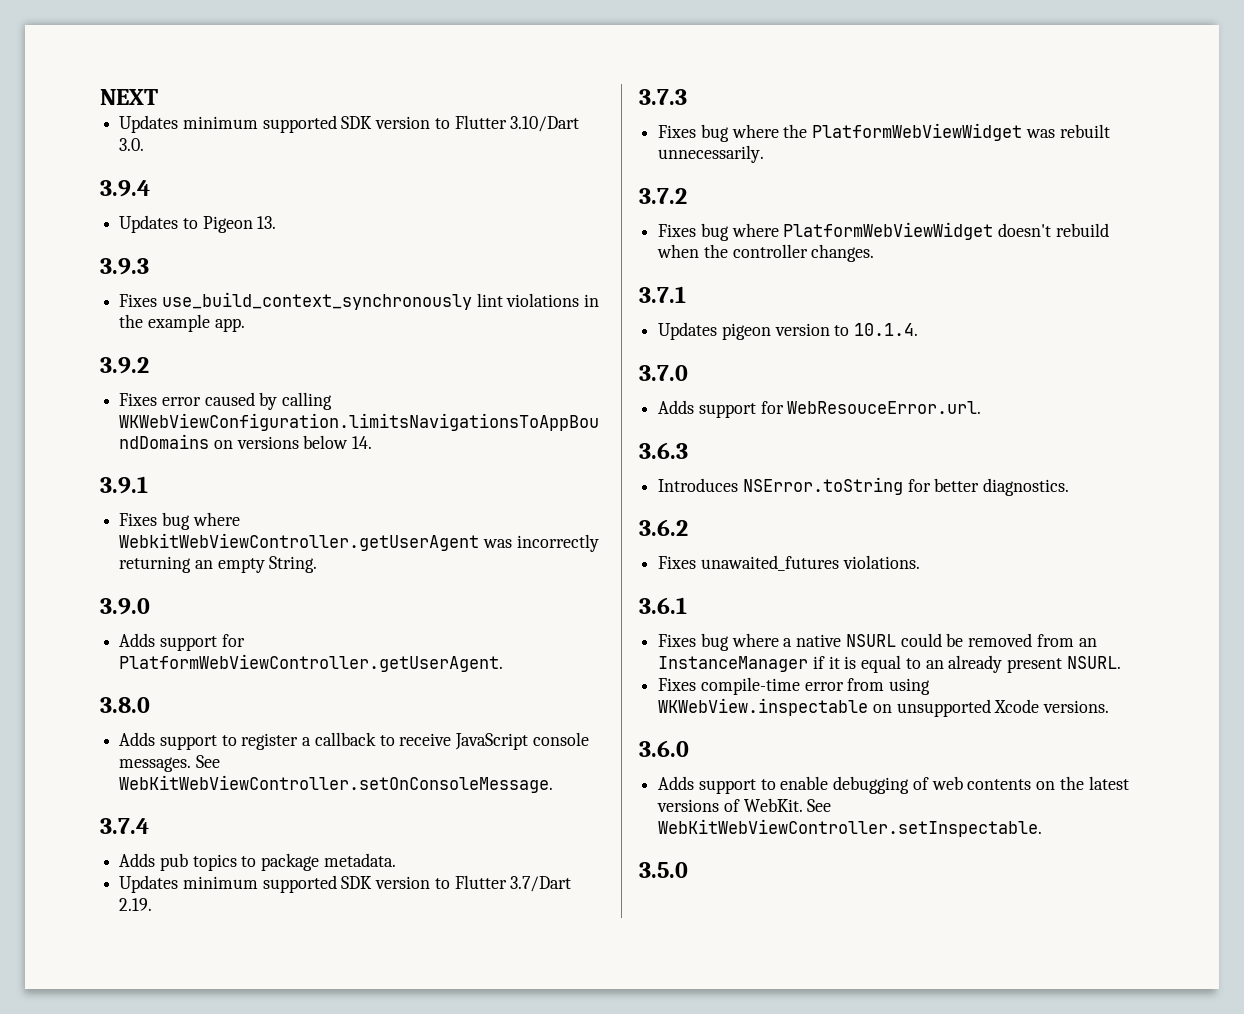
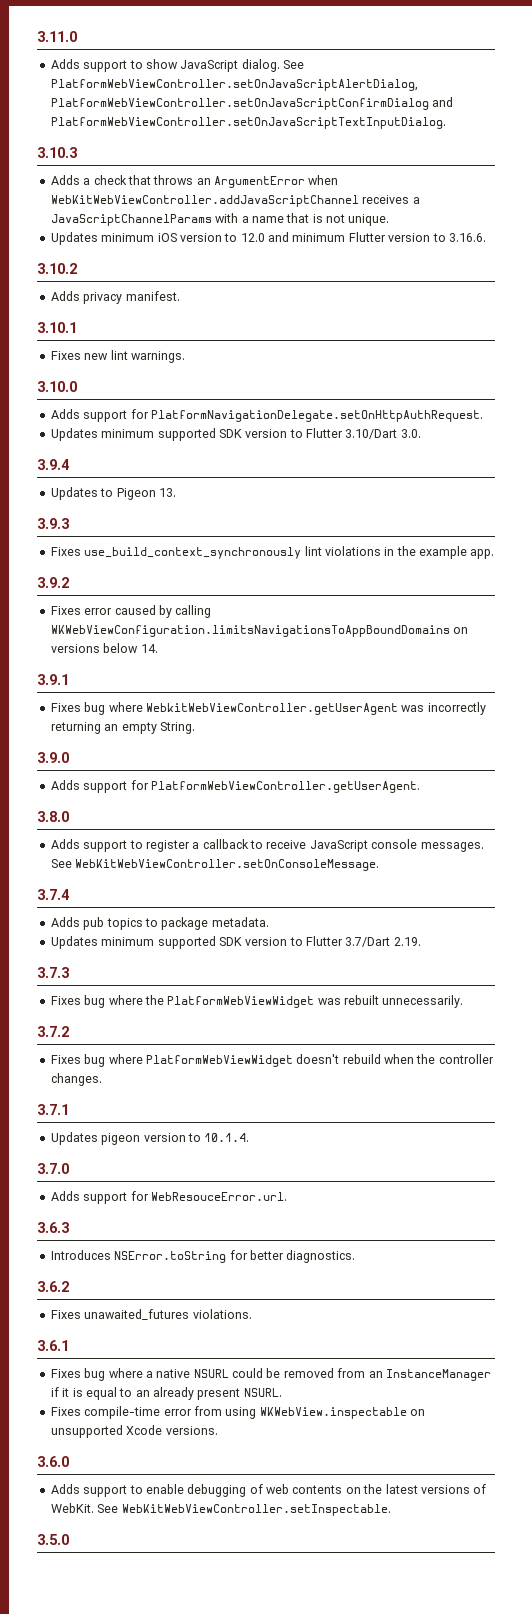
- NEXT
+ 3.11.0
+ Adds support to show JavaScript dialog. See PlatformWebViewController.setOnJavaScriptAlertDialog, PlatformWebViewController.setOnJavaScriptConfirmDialog and PlatformWebViewController.setOnJavaScriptTextInputDialog.
+ 3.10.3
+ Adds a check that throws an ArgumentError when WebKitWebViewController.addJavaScriptChannel receives a JavaScriptChannelParams with a name that is not unique.
+ Updates minimum iOS version to 12.0 and minimum Flutter version to 3.16.6.
+ 3.10.2
+ Adds privacy manifest.
+ 3.10.1
+ Fixes new lint warnings.
+ 3.10.0
+ Adds support for PlatformNavigationDelegate.setOnHttpAuthRequest.

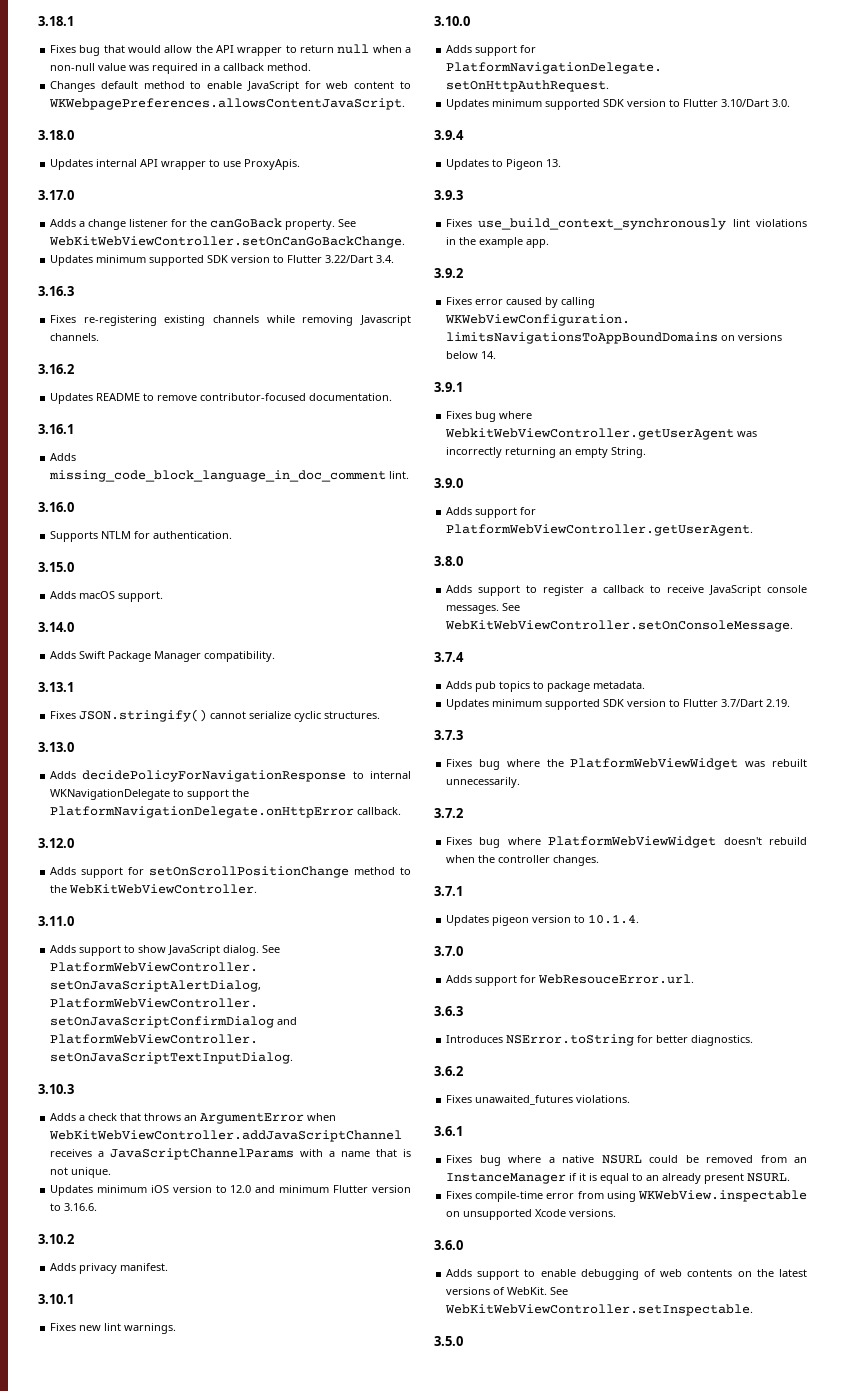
+ 3.18.1
+ Fixes bug that would allow the API wrapper to return null when a non-null value was required in a callback method.
+ Changes default method to enable JavaScript for web content to WKWebpagePreferences.allowsContentJavaScript.
+ 3.18.0
+ Updates internal API wrapper to use ProxyApis.
+ 3.17.0
+ Adds a change listener for the canGoBack property. See WebKitWebViewController.setOnCanGoBackChange.
+ Updates minimum supported SDK version to Flutter 3.22/Dart 3.4.
+ 3.16.3
+ Fixes re-registering existing channels while removing Javascript channels.
+ 3.16.2
+ Updates README to remove contributor-focused documentation.
+ 3.16.1
+ Adds missing_code_block_language_in_doc_comment lint.
+ 3.16.0
+ Supports NTLM for authentication.
+ 3.15.0
+ Adds macOS support.
+ 3.14.0
+ Adds Swift Package Manager compatibility.
+ 3.13.1
+ Fixes JSON.stringify() cannot serialize cyclic structures.
+ 3.13.0
+ Adds decidePolicyForNavigationResponse to internal WKNavigationDelegate to support the PlatformNavigationDelegate.onHttpError callback.
+ 3.12.0
+ Adds support for setOnScrollPositionChange method to the WebKitWebViewController.

